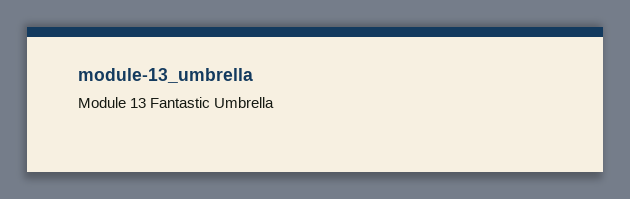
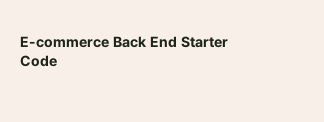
- module-13_umbrella
- Module 13 Fantastic Umbrella
+ E-commerce Back End Starter Code

